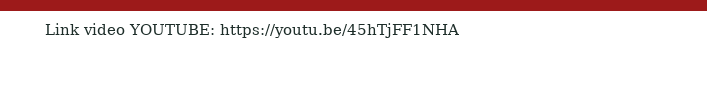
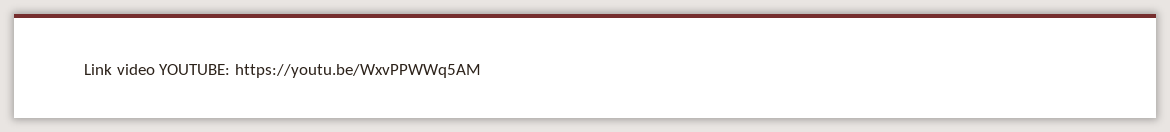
- Link video YOUTUBE: https://youtu.be/45hTjFF1NHA
+ Link video YOUTUBE: https://youtu.be/WxvPPWWq5AM

